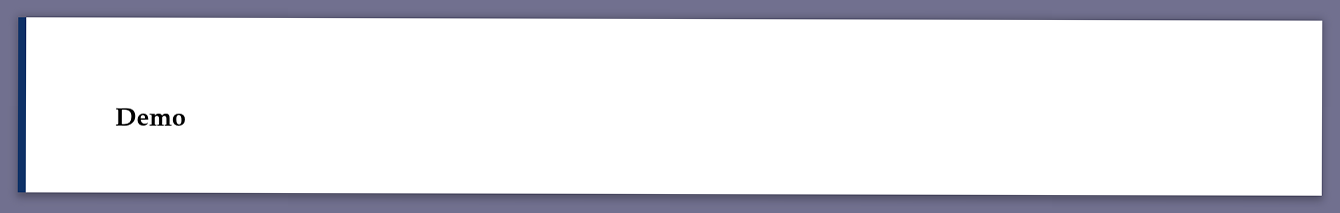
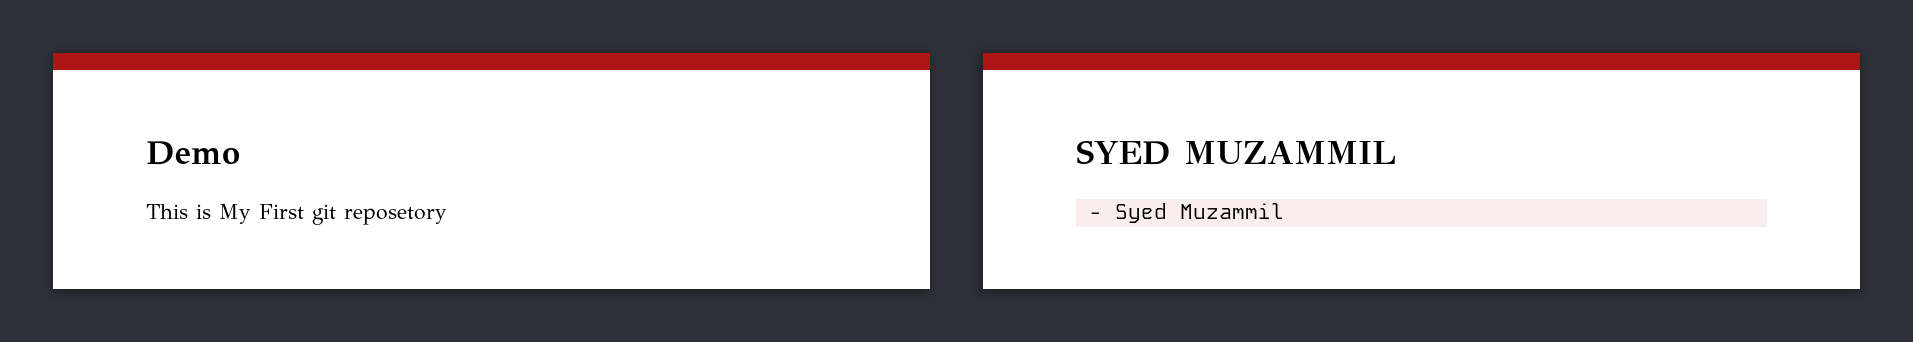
+ This is My First git reposetory
+ SYED MUZAMMIL
+ - Syed Muzammil

